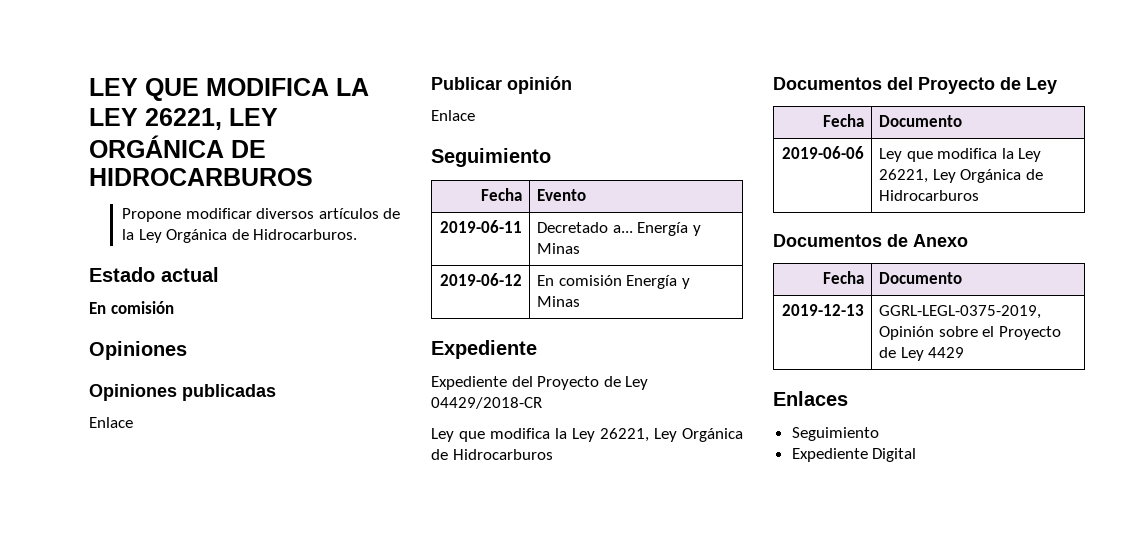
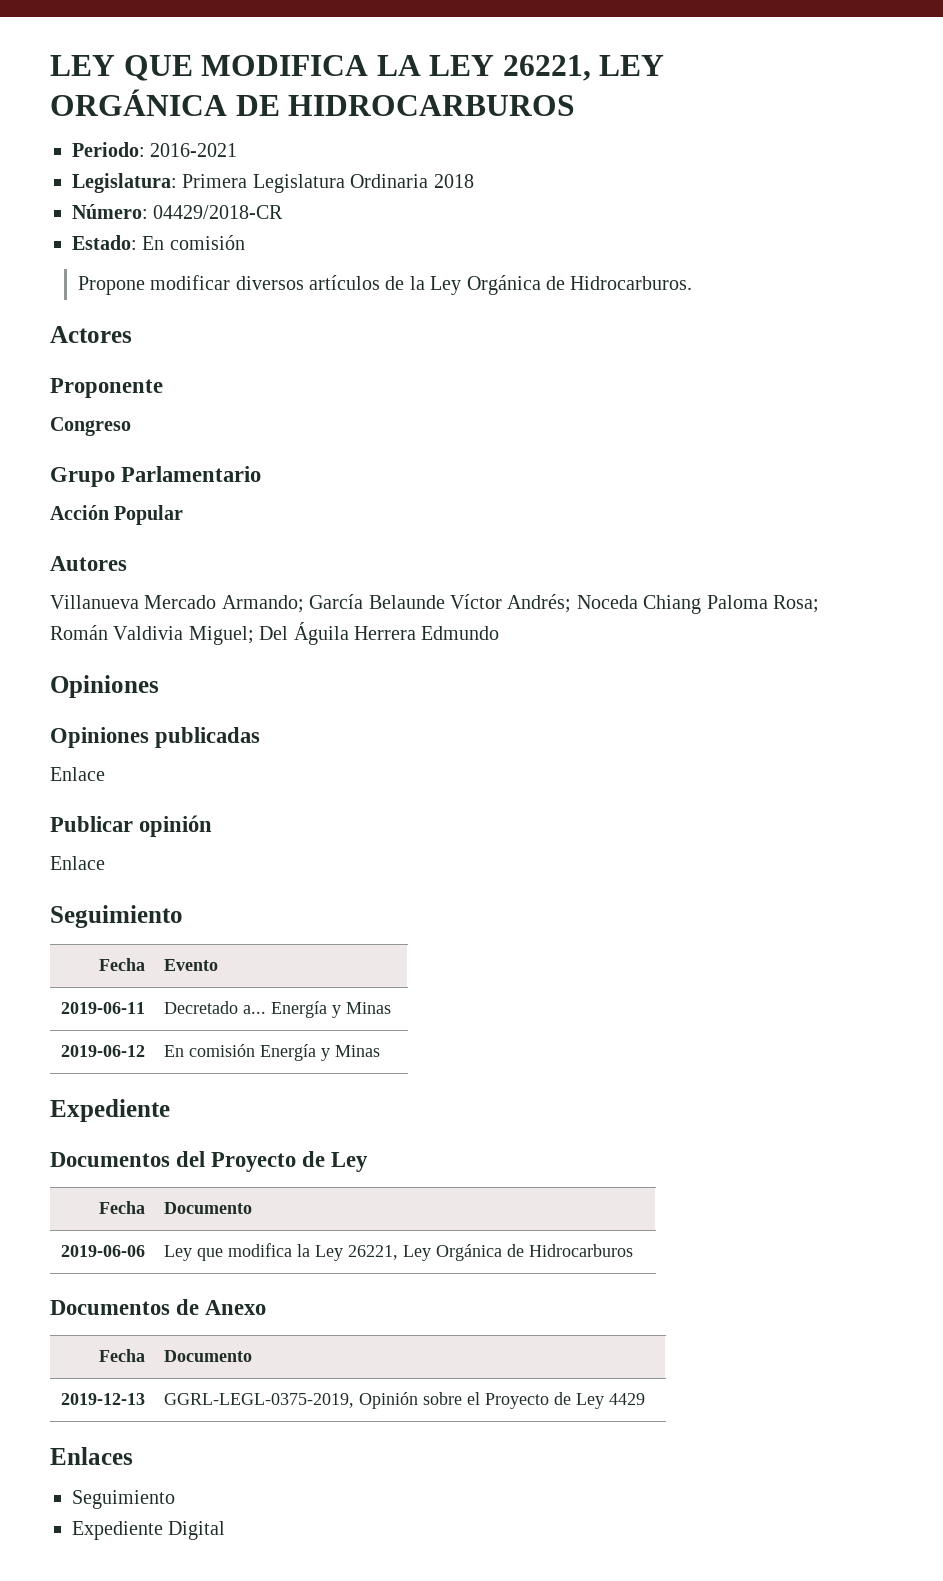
+ Periodo: 2016-2021
+ Legislatura: Primera Legislatura Ordinaria 2018
+ Número: 04429/2018-CR
+ Estado: En comisión
- Estado actual
- En comisión
+ Actores
+ Proponente
+ Congreso
+ Grupo Parlamentario
+ Acción Popular
+ Autores
+ Villanueva Mercado Armando; García Belaunde Víctor Andrés; Noceda Chiang Paloma Rosa; Román Valdivia Miguel; Del Águila Herrera Edmundo
- Expediente del Proyecto de Ley 04429/2018-CR
- Ley que modifica la Ley 26221, Ley Orgánica de Hidrocarburos

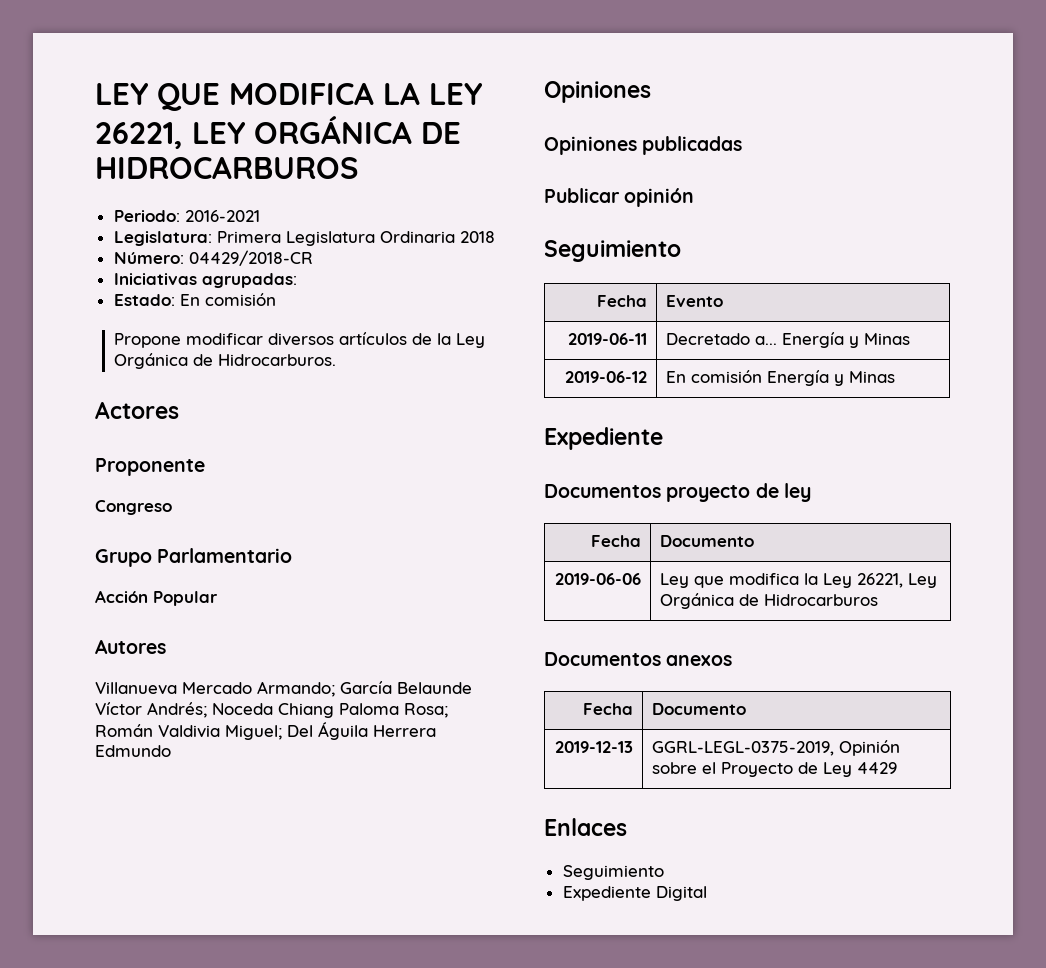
+ Iniciativas agrupadas:
  Opiniones publicadas
- Enlace
  Publicar opinión
- Enlace
- Documentos del Proyecto de Ley
+ Documentos proyecto de ley
- Documentos de Anexo
+ Documentos anexos

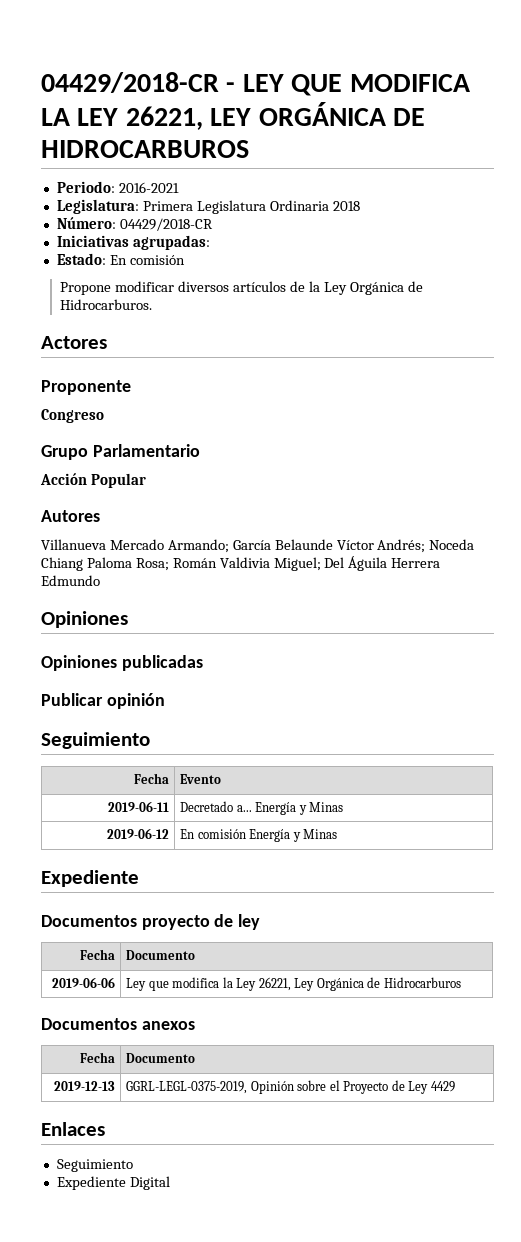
- LEY QUE MODIFICA LA LEY 26221, LEY ORGÁNICA DE HIDROCARBUROS
+ 04429/2018-CR - LEY QUE MODIFICA LA LEY 26221, LEY ORGÁNICA DE HIDROCARBUROS

